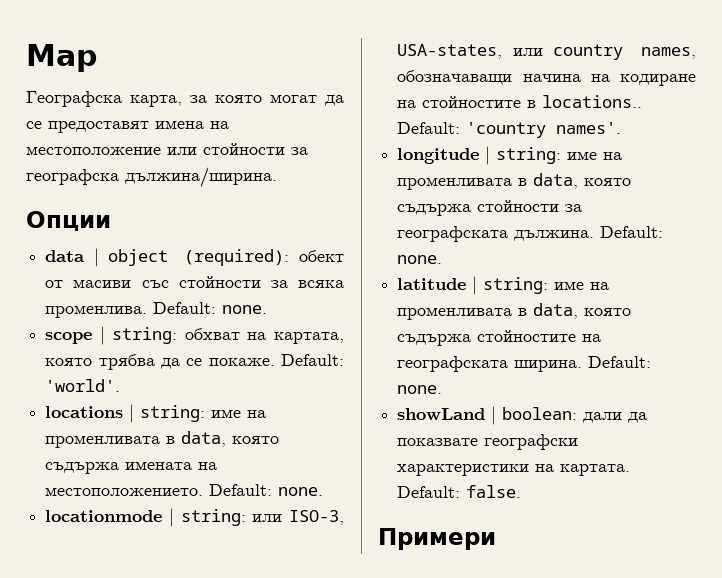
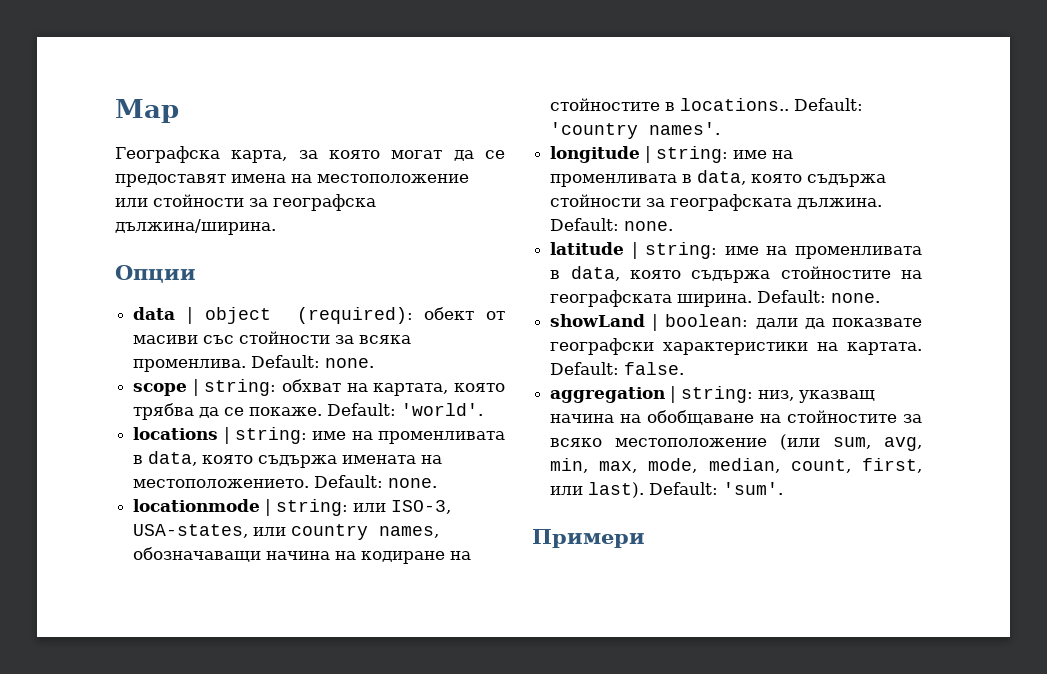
+ aggregation | string: низ, указващ начина на обобщаване на стойностите за всяко местоположение (или sum, avg, min, max, mode, median, count, first, или last). Default: 'sum'.

